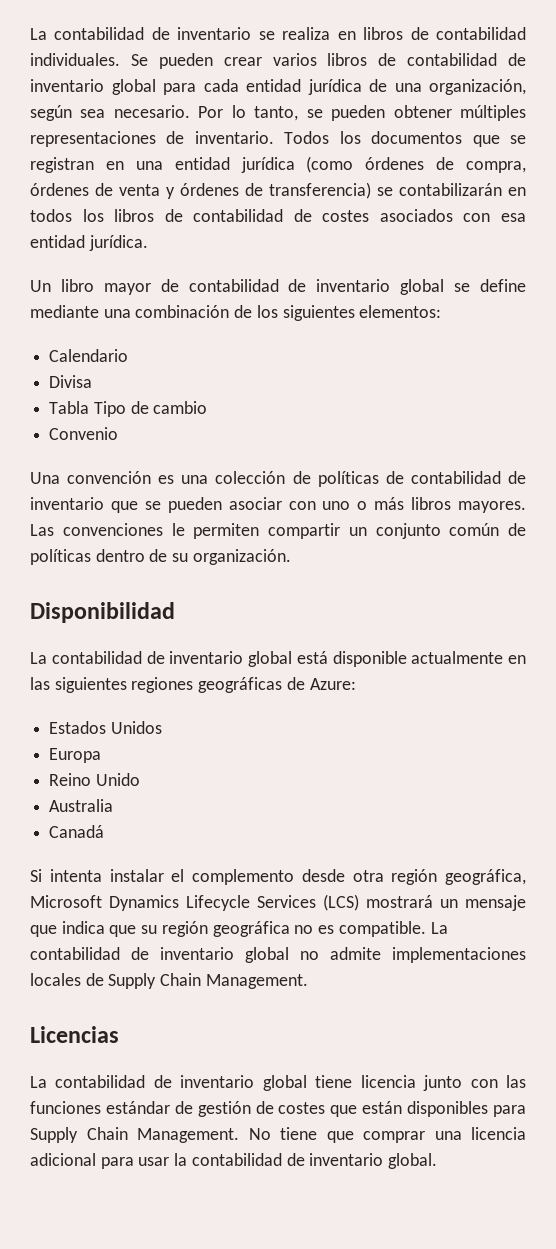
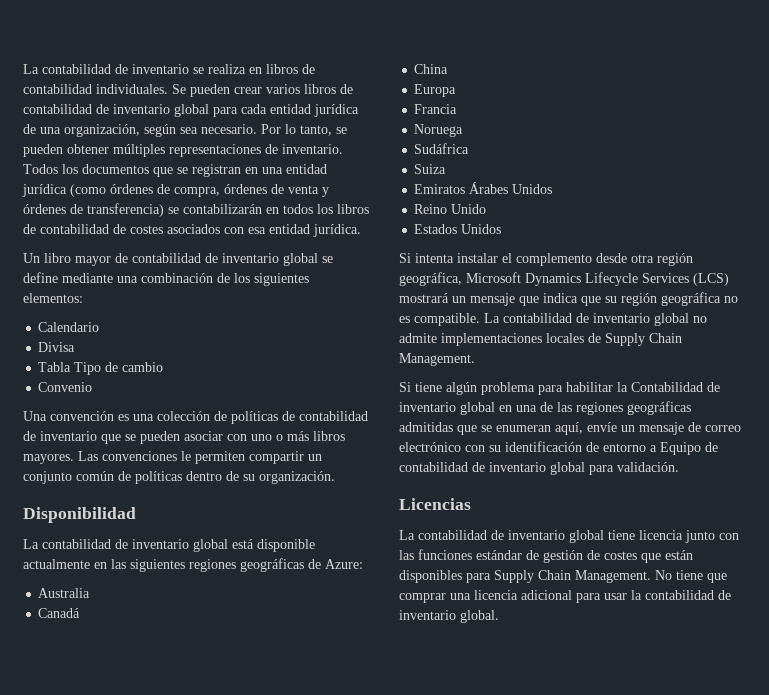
- Estados Unidos
+ Australia
+ Canadá
+ China
  Europa
+ Francia
+ Noruega
+ Sudáfrica
+ Suiza
+ Emiratos Árabes Unidos
- Australia
- Canadá
+ Estados Unidos
+ Si tiene algún problema para habilitar la Contabilidad de inventario global en una de las regiones geográficas admitidas que se enumeran aquí, envíe un mensaje de correo electrónico con su identificación de entorno a Equipo de contabilidad de inventario global para validación.

